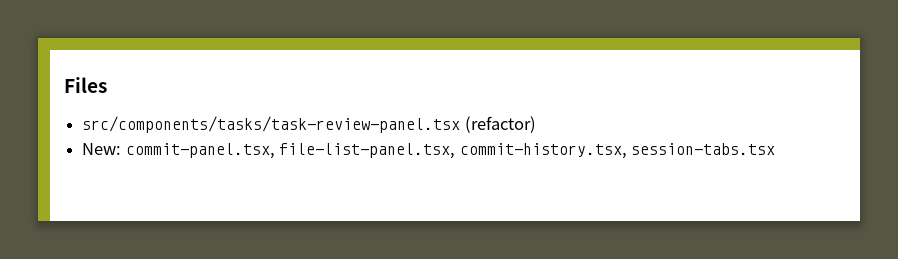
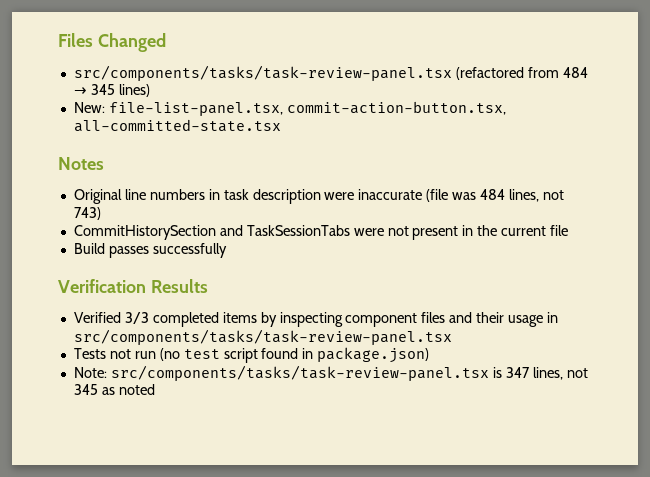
- Files
- src/components/tasks/task-review-panel.tsx (refactor)
- New: commit-panel.tsx, file-list-panel.tsx, commit-history.tsx, session-tabs.tsx
+ Files Changed
+ src/components/tasks/task-review-panel.tsx (refactored from 484 → 345 lines)
+ New: file-list-panel.tsx, commit-action-button.tsx, all-committed-state.tsx
+ Notes
+ Original line numbers in task description were inaccurate (file was 484 lines, not 743)
+ CommitHistorySection and TaskSessionTabs were not present in the current file
+ Build passes successfully
+ Verification Results
+ Verified 3/3 completed items by inspecting component files and their usage in src/components/tasks/task-review-panel.tsx
+ Tests not run (no test script found in package.json)
+ Note: src/components/tasks/task-review-panel.tsx is 347 lines, not 345 as noted

